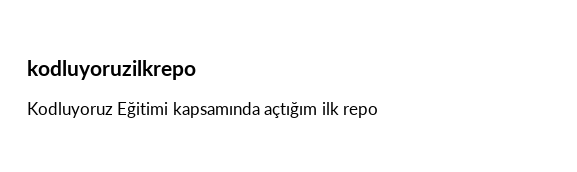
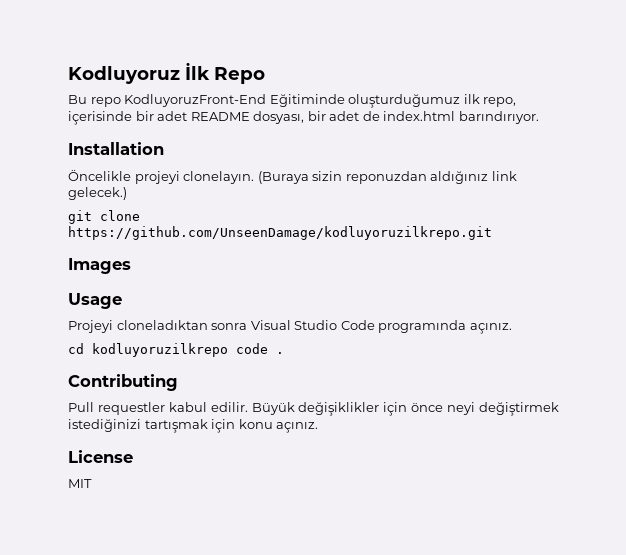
- kodluyoruzilkrepo
- Kodluyoruz Eğitimi kapsamında açtığım ilk repo
+ Kodluyoruz İlk Repo
+ Bu repo KodluyoruzFront-End Eğitiminde oluşturduğumuz ilk repo, içerisinde bir adet README dosyası, bir adet de index.html barındırıyor.
+ Installation
+ Öncelikle projeyi clonelayın. (Buraya sizin reponuzdan aldığınız link gelecek.)
+ git clone https://github.com/UnseenDamage/kodluyoruzilkrepo.git
+ Images
+ Usage
+ Projeyi cloneladıktan sonra Visual Studio Code programında açınız.
+ cd kodluyoruzilkrepo code .
+ Contributing
+ Pull requestler kabul edilir. Büyük değişiklikler için önce neyi değiştirmek istediğinizi tartışmak için konu açınız.
+ License
+ MIT

